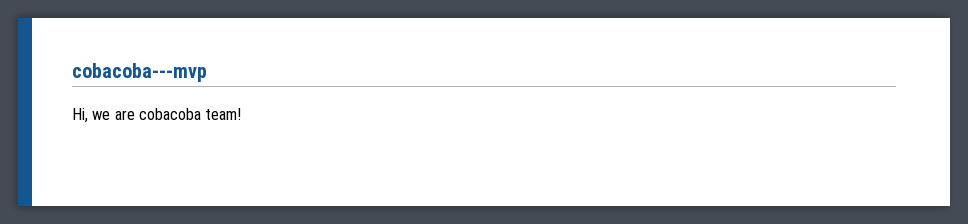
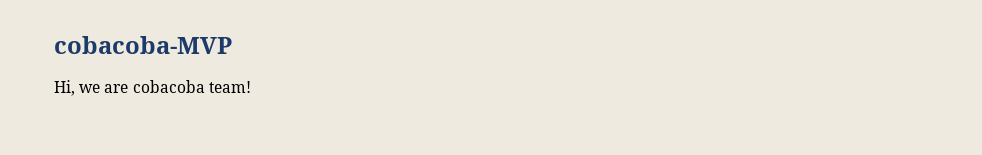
- cobacoba---mvp
+ cobacoba-MVP

